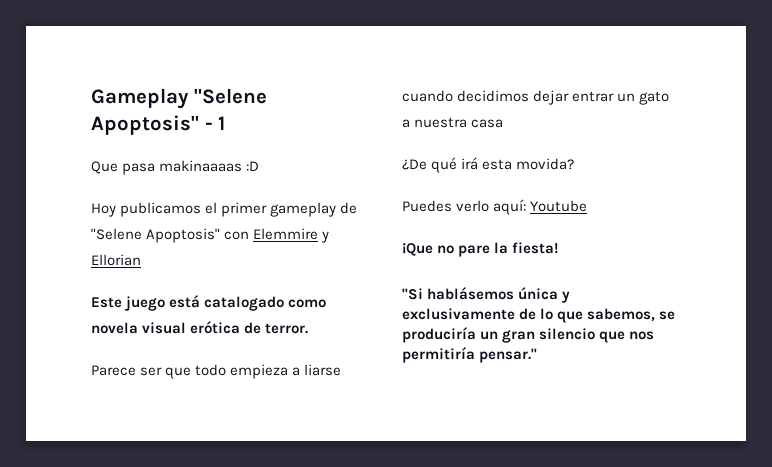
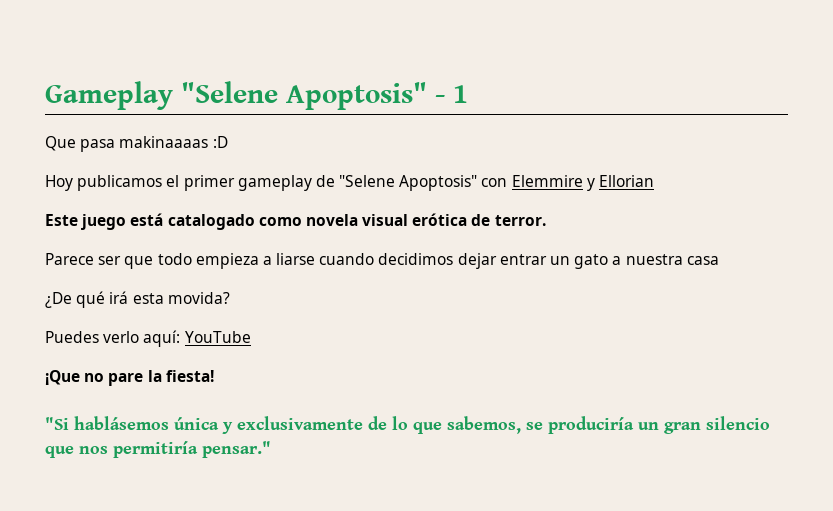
- Puedes verlo aquí: Youtube
+ Puedes verlo aquí: YouTube

